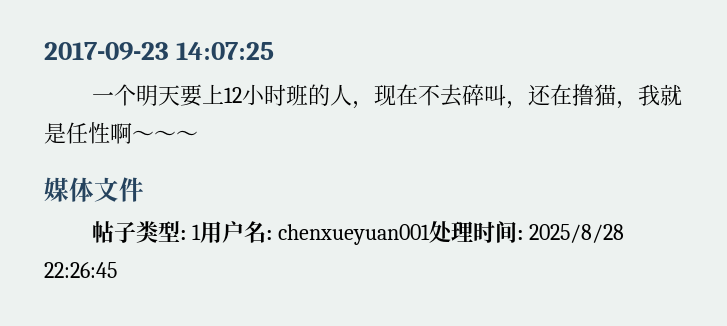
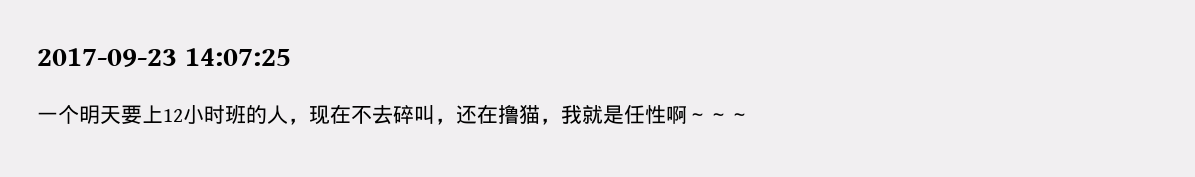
- 媒体文件
- 帖子类型: 1用户名: chenxueyuan001处理时间: 2025/8/28 22:26:45

